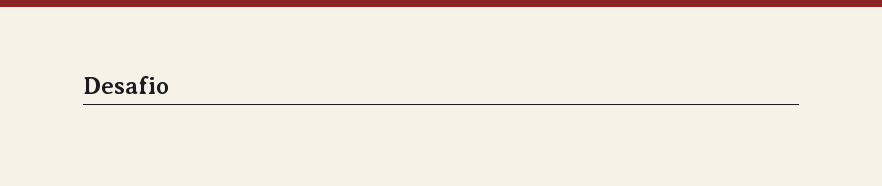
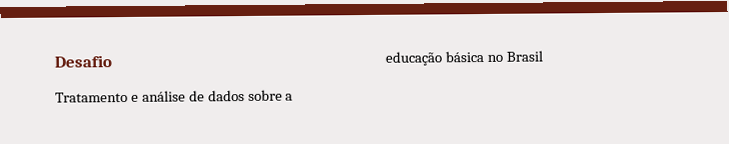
+ Tratamento e análise de dados sobre a educação básica no Brasil

